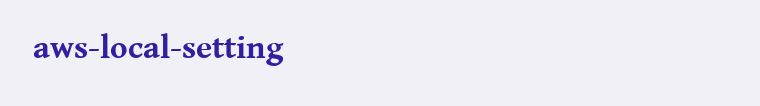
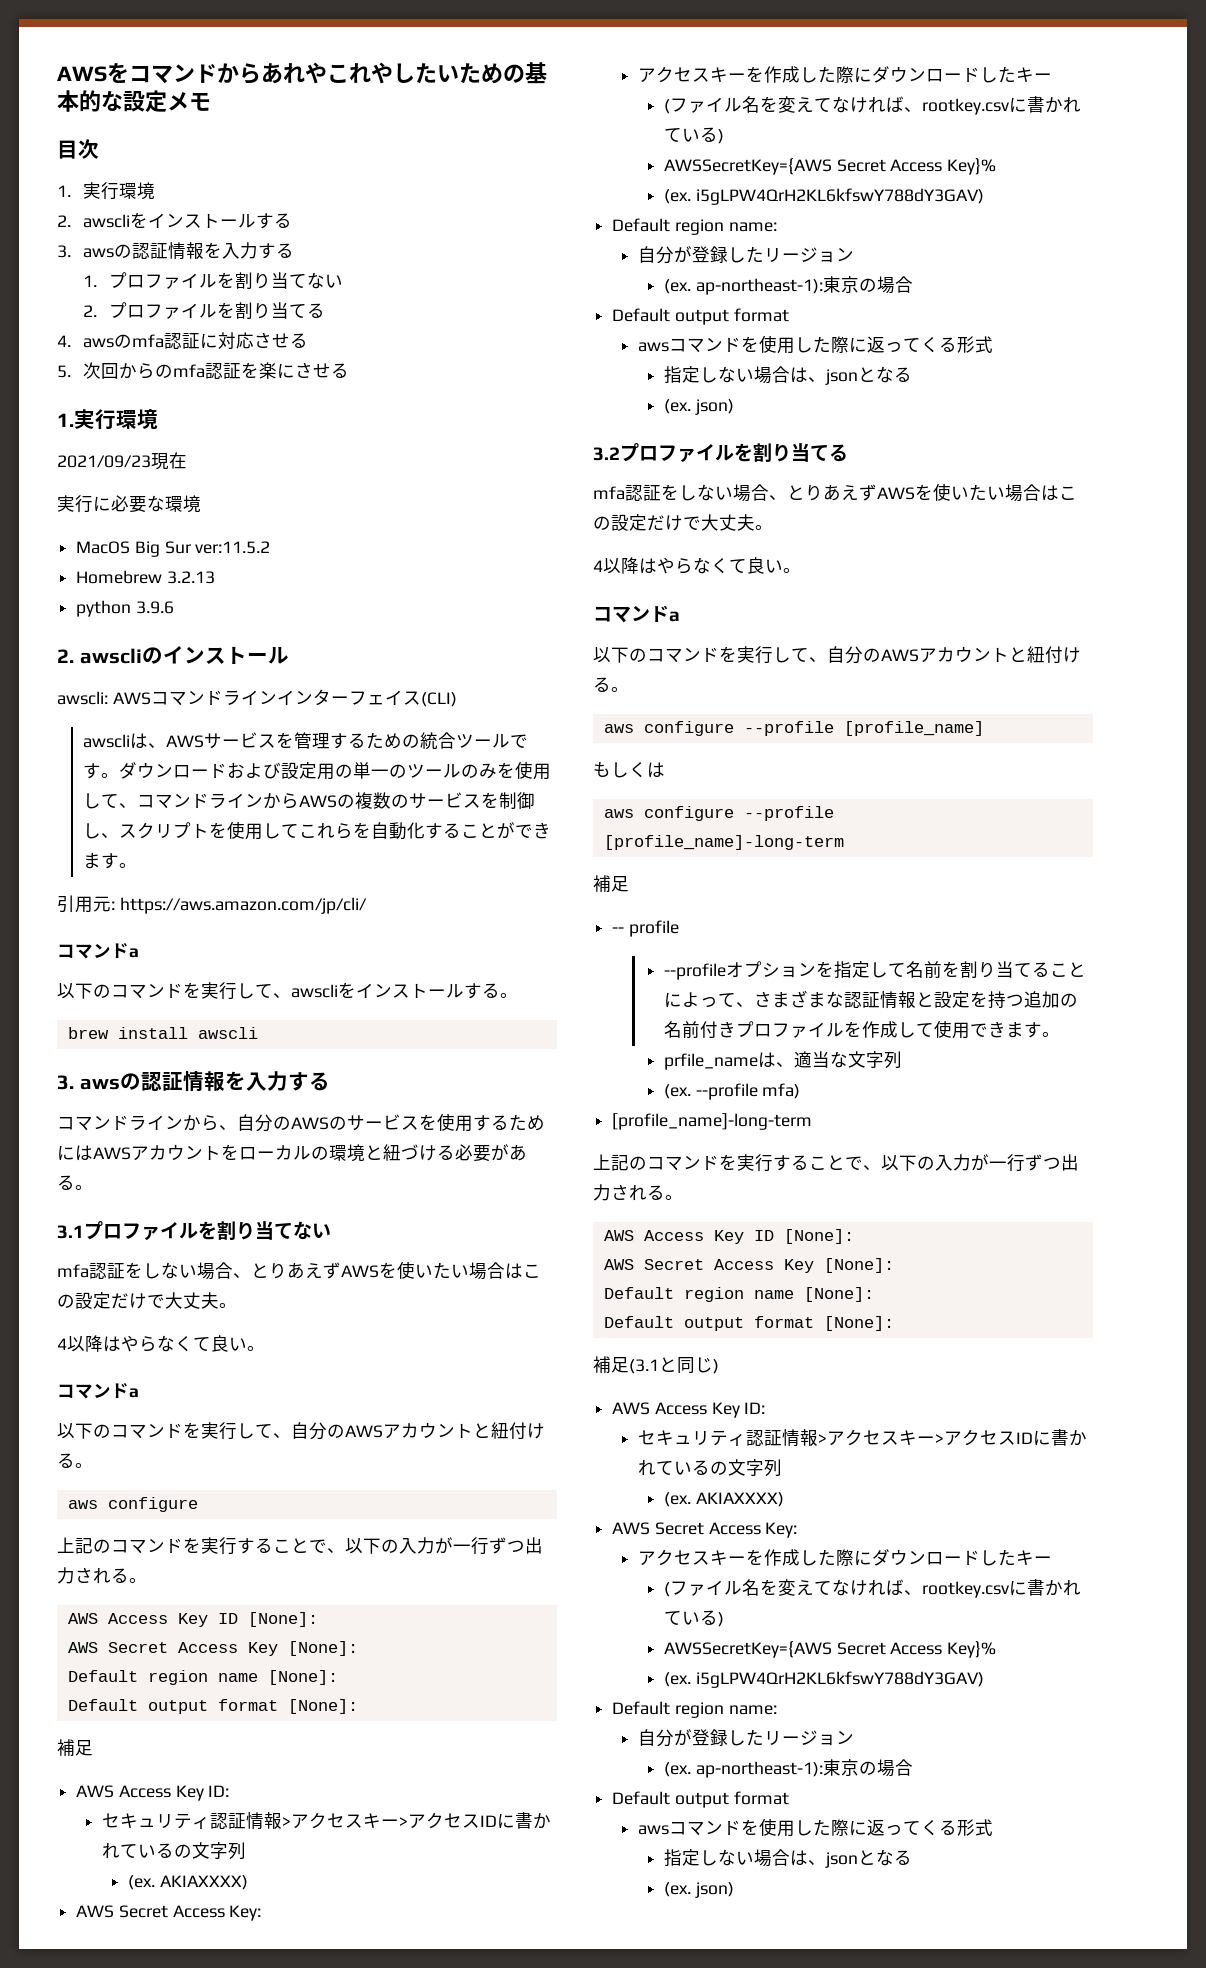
- aws-local-setting
+ AWSをコマンドからあれやこれやしたいための基本的な設定メモ
+ 目次
+ 1.実行環境
+ 2. awscliをインストールする
+ 3. awsの認証情報を入力する
+ 1.プロファイルを割り当てない
+ 2.プロファイルを割り当てる
+ 4. awsのmfa認証に対応させる
+ 5.次回からのmfa認証を楽にさせる
+ 1.実行環境
+ 2021/09/23現在
+ 実行に必要な環境
+ MacOS Big Sur ver:11.5.2
+ Homebrew 3.2.13
+ python 3.9.6
+ 2. awscliのインストール
+ awscli: AWSコマンドラインインターフェイス(CLI)
+ awscliは、AWSサービスを管理するための統合ツールです。ダウンロードおよび設定用の単一のツールのみを使用して、コマンドラインからAWSの複数のサービスを制御し、スクリプトを使用してこれらを自動化することができます。
+ 引用元: https://aws.amazon.com/jp/cli/
+ コマンドa
+ 以下のコマンドを実行して、awscliをインストールする。
+ brew install awscli
+ 3. awsの認証情報を入力する
+ コマンドラインから、自分のAWSのサービスを使用するためにはAWSアカウントをローカルの環境と紐づける必要がある。
+ 3.1プロファイルを割り当てない
+ mfa認証をしない場合、とりあえずAWSを使いたい場合はこの設定だけで大丈夫。
+ 4以降はやらなくて良い。
+ コマンドa
+ 以下のコマンドを実行して、自分のAWSアカウントと紐付ける。
+ aws configure
+ 上記のコマンドを実行することで、以下の入力が一行ずつ出力される。
+ AWS Access Key ID [None]:
+ AWS Secret Access Key [None]:
+ Default region name [None]:
+ Default output format [None]:
+ 補足
+ AWS Access Key ID:
+ セキュリティ認証情報>アクセスキー>アクセスIDに書かれているの文字列
+ (ex. AKIAXXXX)
+ AWS Secret Access Key:
+ アクセスキーを作成した際にダウンロードしたキー
+ (ファイル名を変えてなければ、rootkey.csvに書かれている)
+ AWSSecretKey={AWS Secret Access Key}%
+ (ex. i5gLPW4QrH2KL6kfswY788dY3GAV)
+ Default region name:
+ 自分が登録したリージョン
+ (ex. ap-northeast-1):東京の場合
+ Default output format
+ awsコマンドを使用した際に返ってくる形式
+ 指定しない場合は、jsonとなる
+ (ex. json)
+ 3.2プロファイルを割り当てる
+ mfa認証をしない場合、とりあえずAWSを使いたい場合はこの設定だけで大丈夫。
+ 4以降はやらなくて良い。
+ コマンドa
+ 以下のコマンドを実行して、自分のAWSアカウントと紐付ける。
+ aws configure --profile [profile_name]
+ もしくは
+ aws configure --profile [profile_name]-long-term
+ 補足
+ -- profile
+ --profileオプションを指定して名前を割り当てることによって、さまざまな認証情報と設定を持つ追加の名前付きプロファイルを作成して使用できます。
+ prfile_nameは、適当な文字列
+ (ex. --profile mfa)
+ [profile_name]-long-term
+ 上記のコマンドを実行することで、以下の入力が一行ずつ出力される。
+ AWS Access Key ID [None]:
+ AWS Secret Access Key [None]:
+ Default region name [None]:
+ Default output format [None]:
+ 補足(3.1と同じ)
+ AWS Access Key ID:
+ セキュリティ認証情報>アクセスキー>アクセスIDに書かれているの文字列
+ (ex. AKIAXXXX)
+ AWS Secret Access Key:
+ アクセスキーを作成した際にダウンロードしたキー
+ (ファイル名を変えてなければ、rootkey.csvに書かれている)
+ AWSSecretKey={AWS Secret Access Key}%
+ (ex. i5gLPW4QrH2KL6kfswY788dY3GAV)
+ Default region name:
+ 自分が登録したリージョン
+ (ex. ap-northeast-1):東京の場合
+ Default output format
+ awsコマンドを使用した際に返ってくる形式
+ 指定しない場合は、jsonとなる
+ (ex. json)

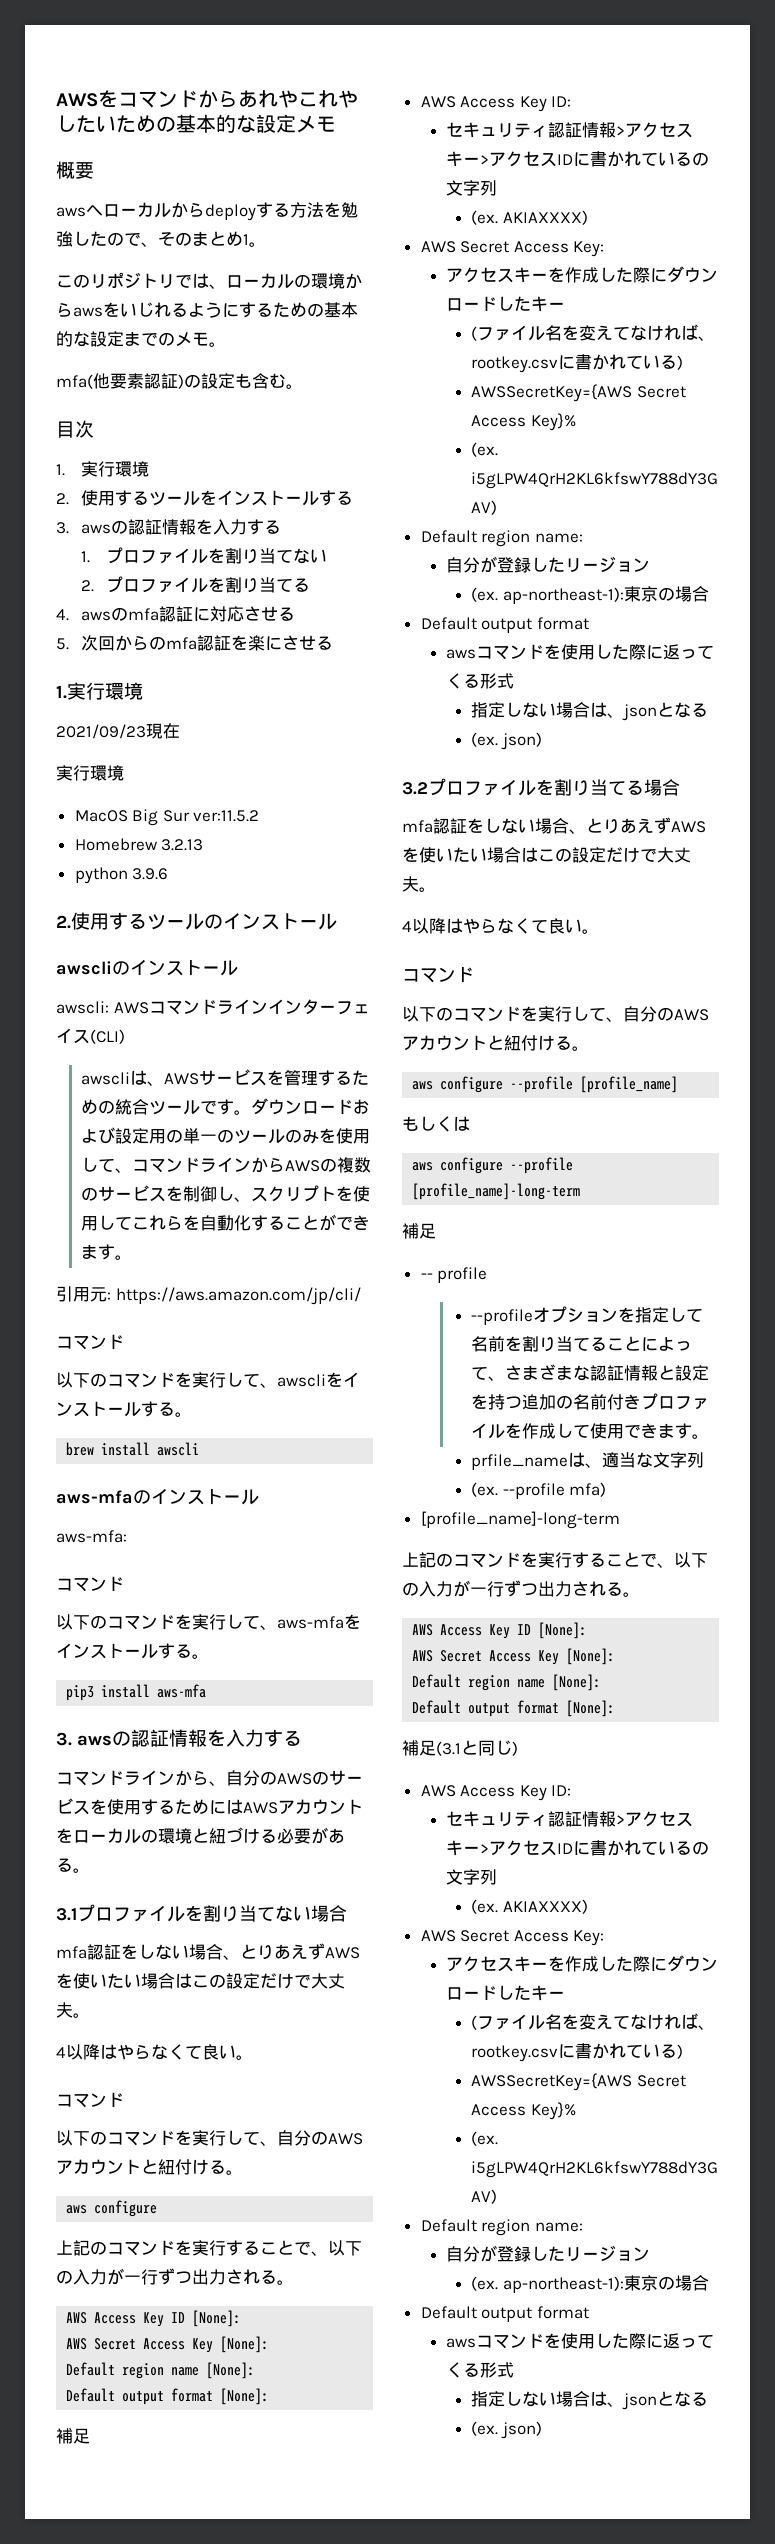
+ 概要
+ awsへローカルからdeployする方法を勉強したので、そのまとめ1。
+ このリポジトリでは、ローカルの環境からawsをいじれるようにするための基本的な設定までのメモ。
+ mfa(他要素認証)の設定も含む。
- 2. awscliをインストールする
+ 2.使用するツールをインストールする
  2021/09/23現在
- 実行に必要な環境
+ 実行環境
- 2. awscliのインストール
+ 2.使用するツールのインストール
+ awscliのインストール
  引用元: https://aws.amazon.com/jp/cli/
- コマンドa
+ コマンド
+ aws-mfaのインストール
+ aws-mfa:
+ コマンド
+ 以下のコマンドを実行して、aws-mfaをインストールする。
+ pip3 install aws-mfa
- 3.1プロファイルを割り当てない
+ 3.1プロファイルを割り当てない場合
  mfa認証をしない場合、とりあえずAWSを使いたい場合はこの設定だけで大丈夫。
  4以降はやらなくて良い。
- コマンドa
+ コマンド
- 3.2プロファイルを割り当てる
+ 3.2プロファイルを割り当てる場合
  mfa認証をしない場合、とりあえずAWSを使いたい場合はこの設定だけで大丈夫。
  4以降はやらなくて良い。
- コマンドa
+ コマンド

